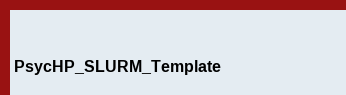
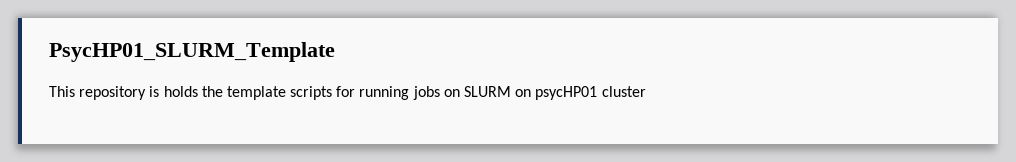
- PsycHP_SLURM_Template
+ PsycHP01_SLURM_Template
+ This repository is holds the template scripts for running jobs on SLURM on psycHP01 cluster

